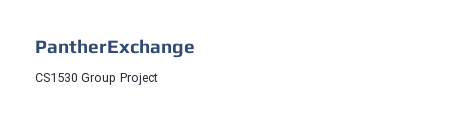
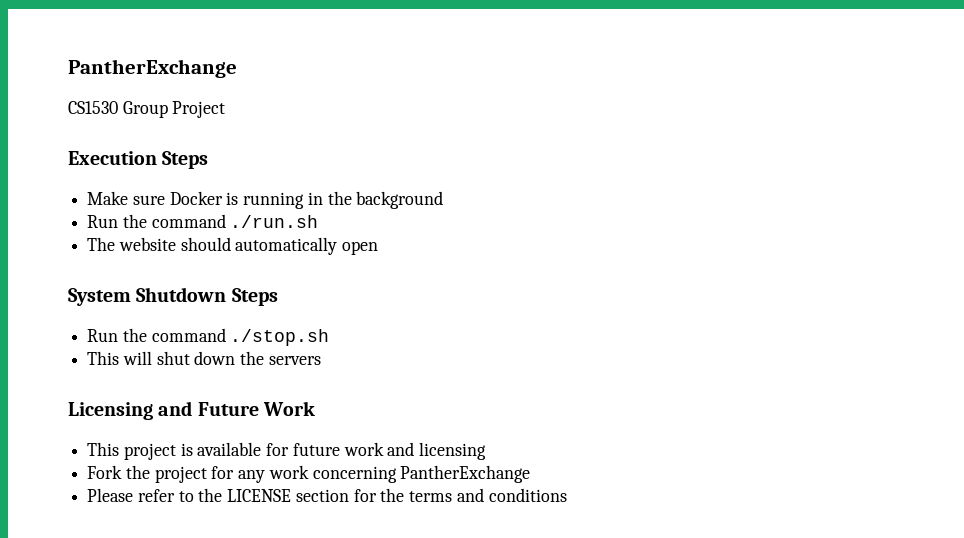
+ Execution Steps
+ Make sure Docker is running in the background
+ Run the command ./run.sh
+ The website should automatically open
+ System Shutdown Steps
+ Run the command ./stop.sh
+ This will shut down the servers
+ Licensing and Future Work
+ This project is available for future work and licensing
+ Fork the project for any work concerning PantherExchange
+ Please refer to the LICENSE section for the terms and conditions

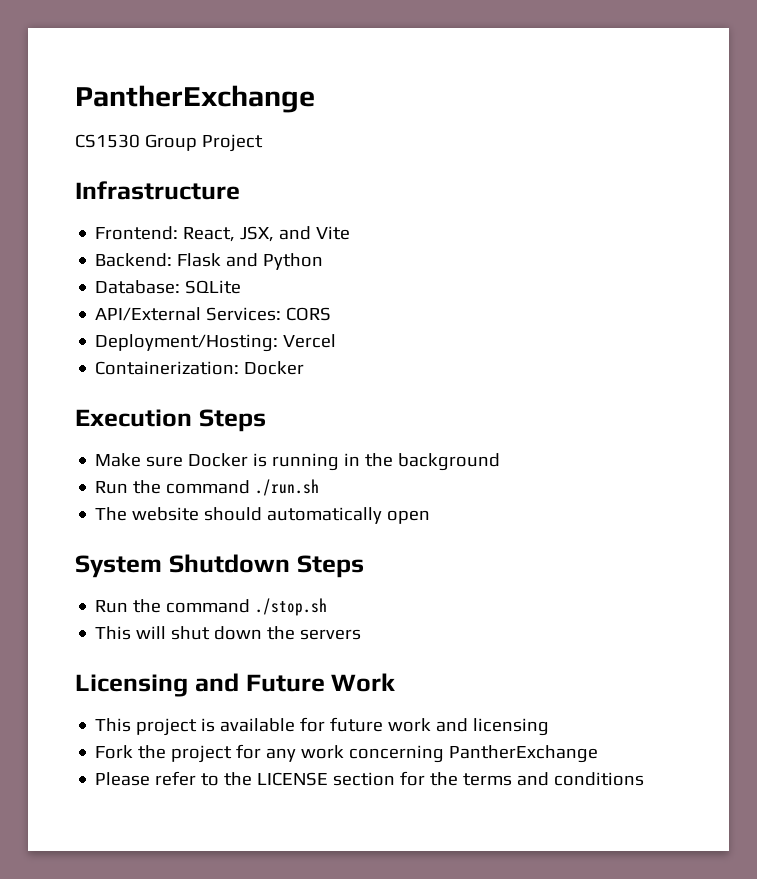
+ Infrastructure
+ Frontend: React, JSX, and Vite
+ Backend: Flask and Python
+ Database: SQLite
+ API/External Services: CORS
+ Deployment/Hosting: Vercel
+ Containerization: Docker

